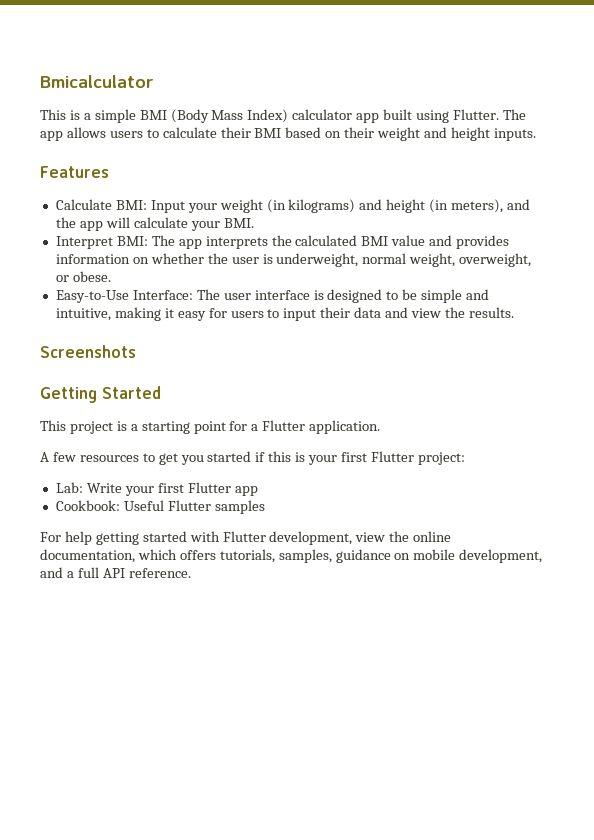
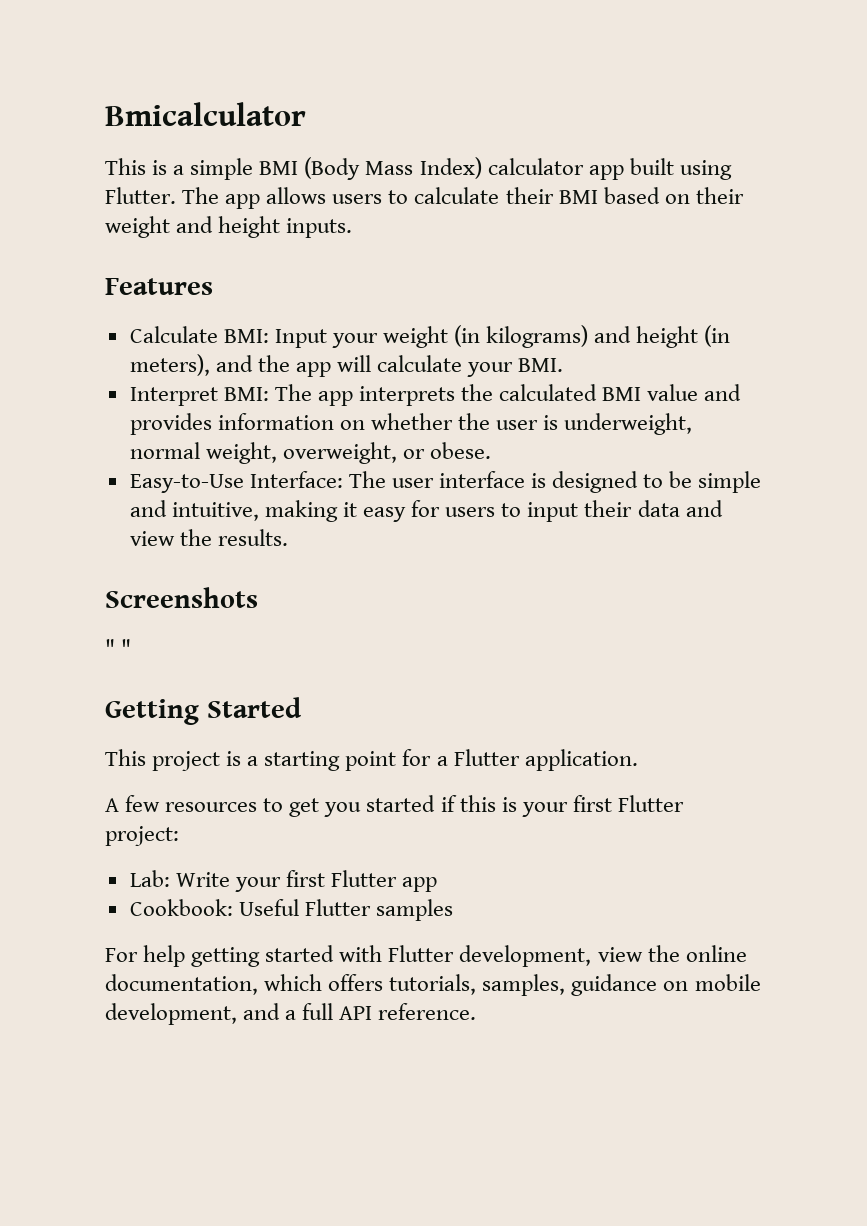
+ " "

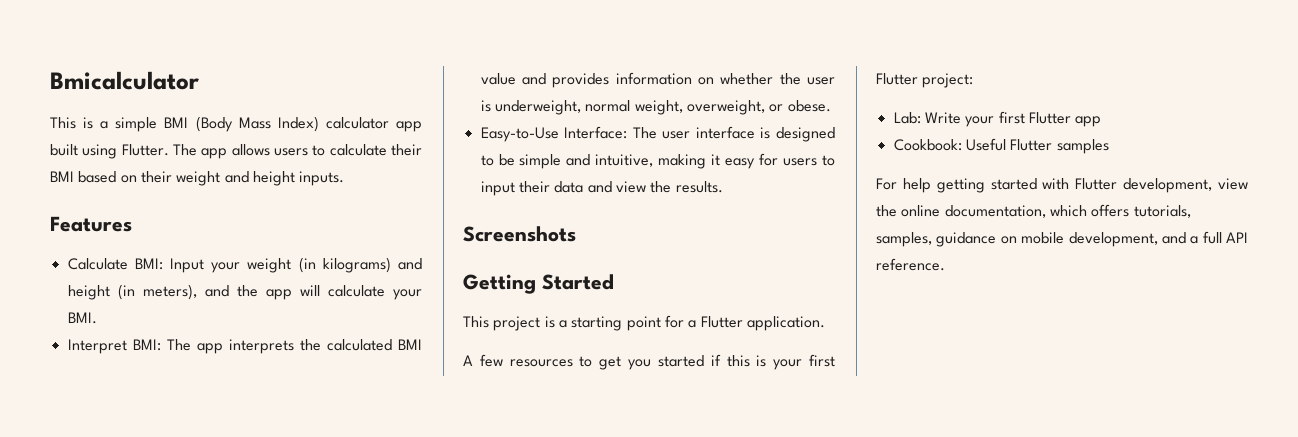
- " "

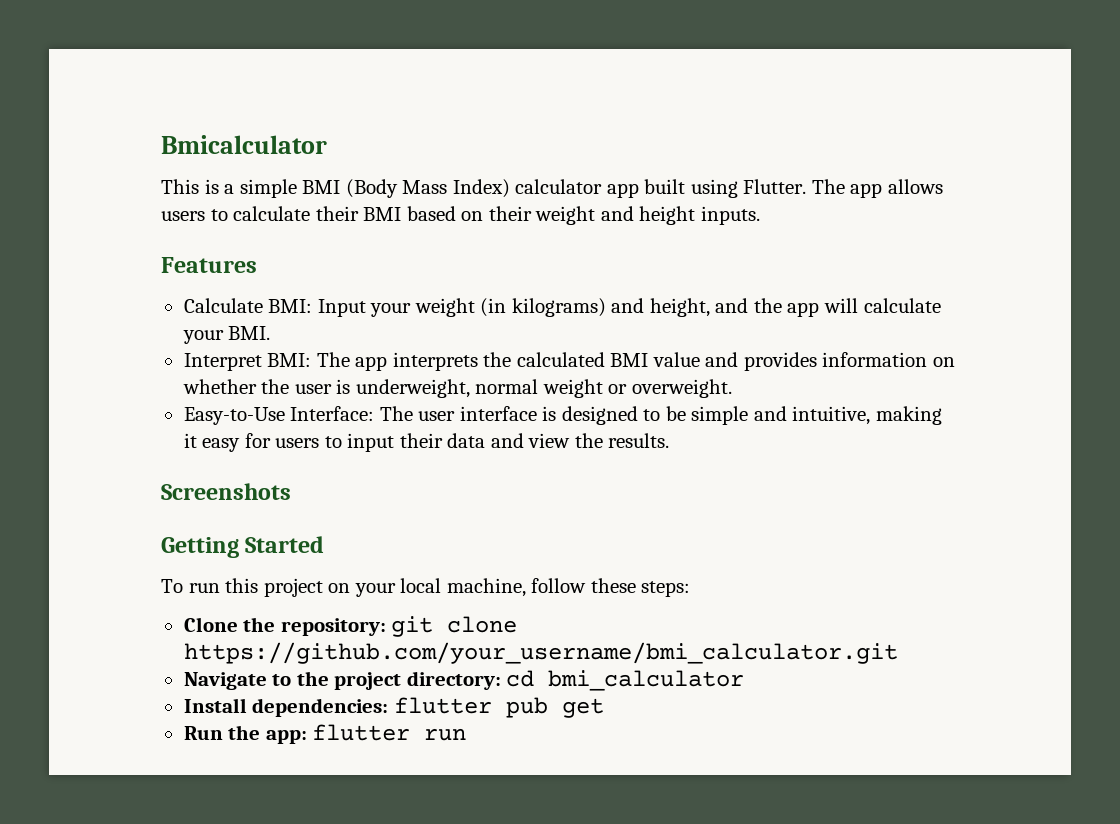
- Calculate BMI: Input your weight (in kilograms) and height (in meters), and the app will calculate your BMI.
+ Calculate BMI: Input your weight (in kilograms) and height, and the app will calculate your BMI.
- Interpret BMI: The app interprets the calculated BMI value and provides information on whether the user is underweight, normal weight, overweight, or obese.
+ Interpret BMI: The app interprets the calculated BMI value and provides information on whether the user is underweight, normal weight or overweight.
- This project is a starting point for a Flutter application.
- A few resources to get you started if this is your first Flutter project:
- Lab: Write your first Flutter app
- Cookbook: Useful Flutter samples
- For help getting started with Flutter development, view the online documentation, which offers tutorials, samples, guidance on mobile development, and a full API reference.
+ To run this project on your local machine, follow these steps:
+ Clone the repository: git clone https://github.com/your_username/bmi_calculator.git
+ Navigate to the project directory: cd bmi_calculator
+ Install dependencies: flutter pub get
+ Run the app: flutter run

